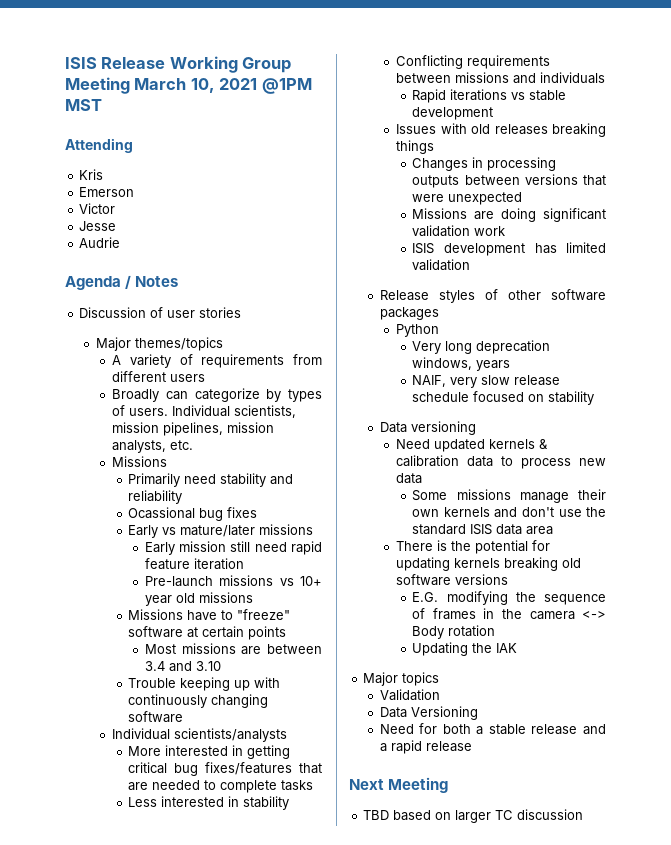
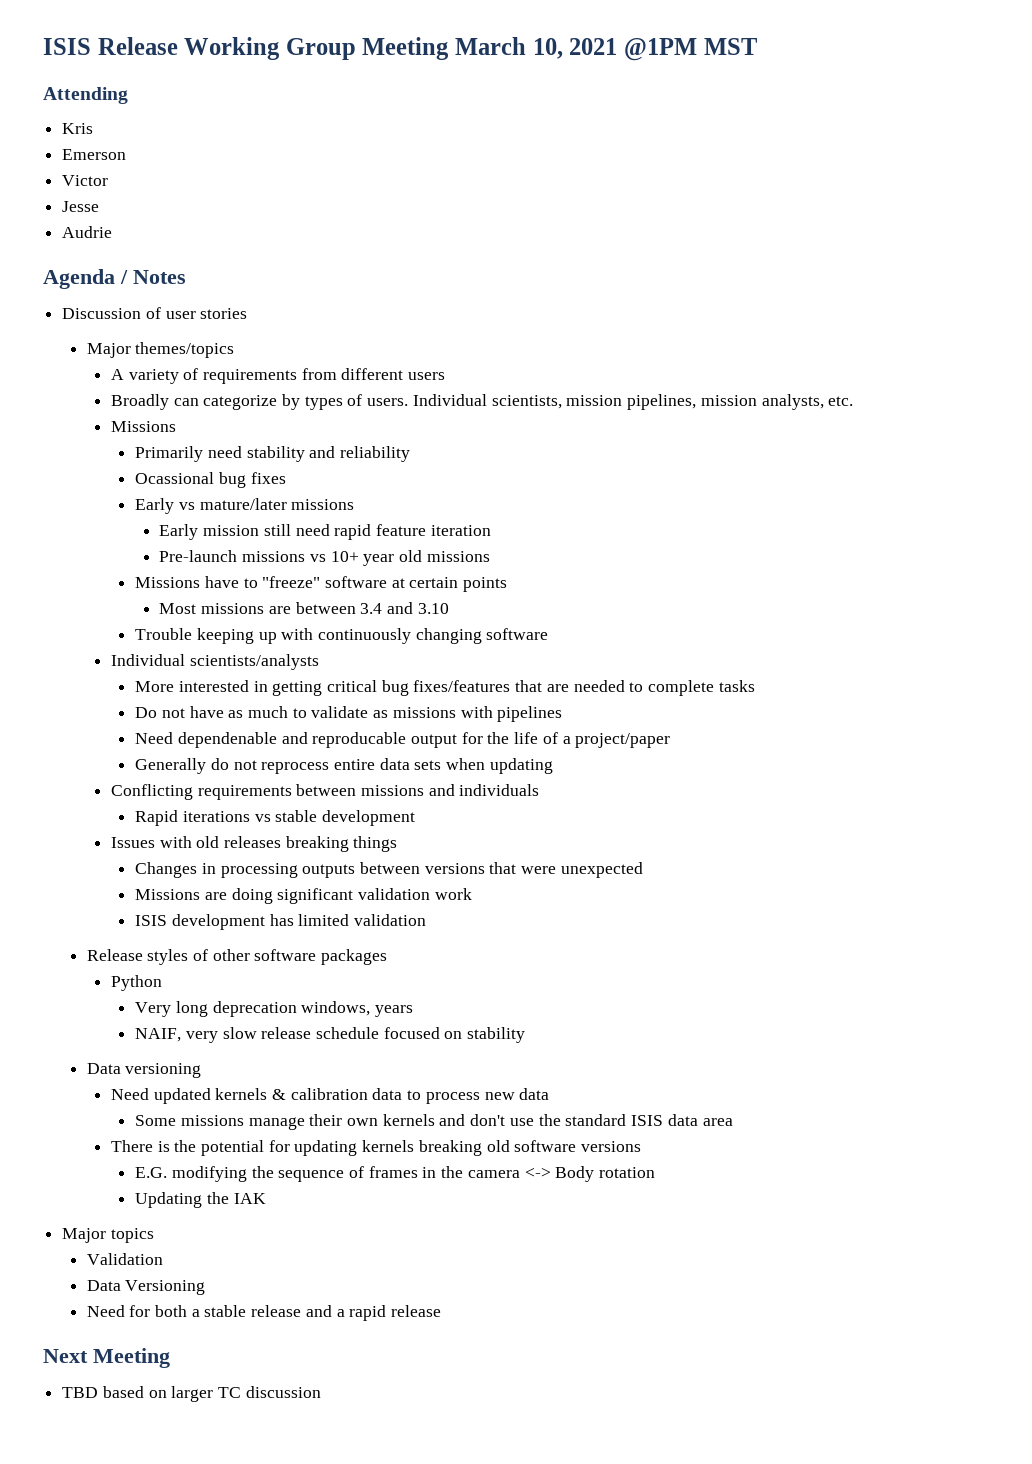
- Less interested in stability
+ Do not have as much to validate as missions with pipelines
+ Need dependenable and reproducable output for the life of a project/paper
+ Generally do not reprocess entire data sets when updating

